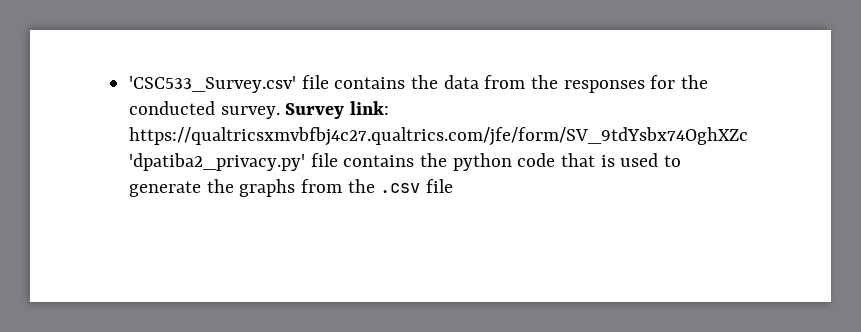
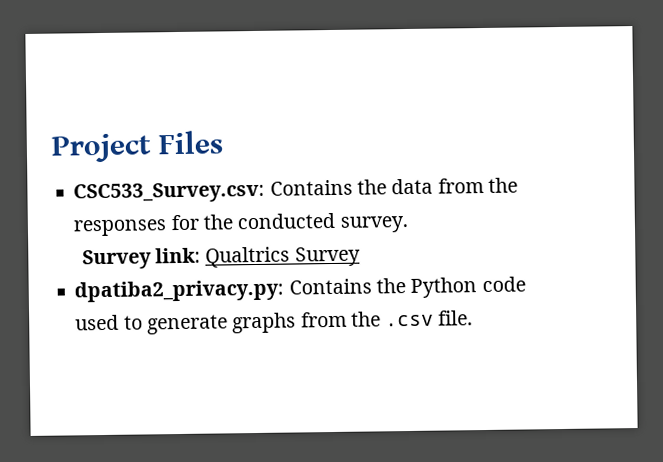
- 'CSC533_Survey.csv' file contains the data from the responses for the conducted survey. Survey link: https://qualtricsxmvbfbj4c27.qualtrics.com/jfe/form/SV_9tdYsbx74OghXZc 'dpatiba2_privacy.py' file contains the python code that is used to generate the graphs from the .csv file
+ Project Files
+ CSC533_Survey.csv: Contains the data from the responses for the conducted survey.
+ Survey link: Qualtrics Survey
+ dpatiba2_privacy.py: Contains the Python code used to generate graphs from the .csv file.

